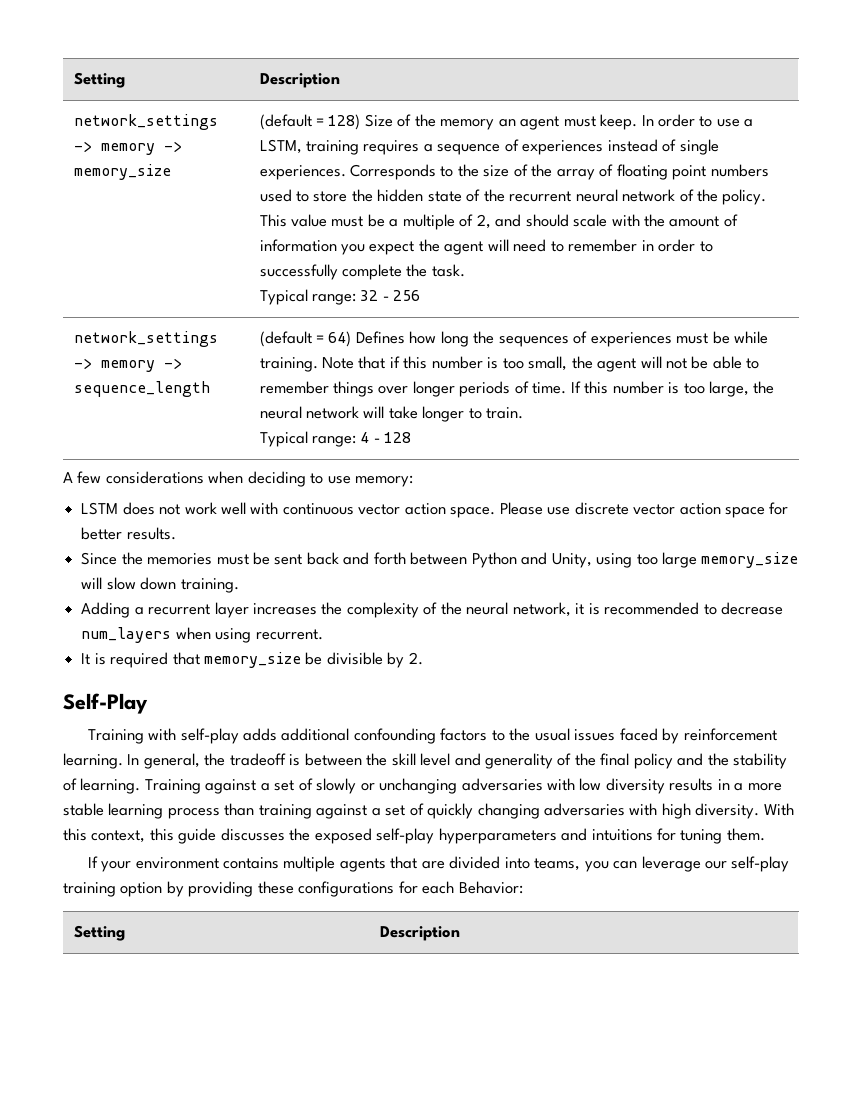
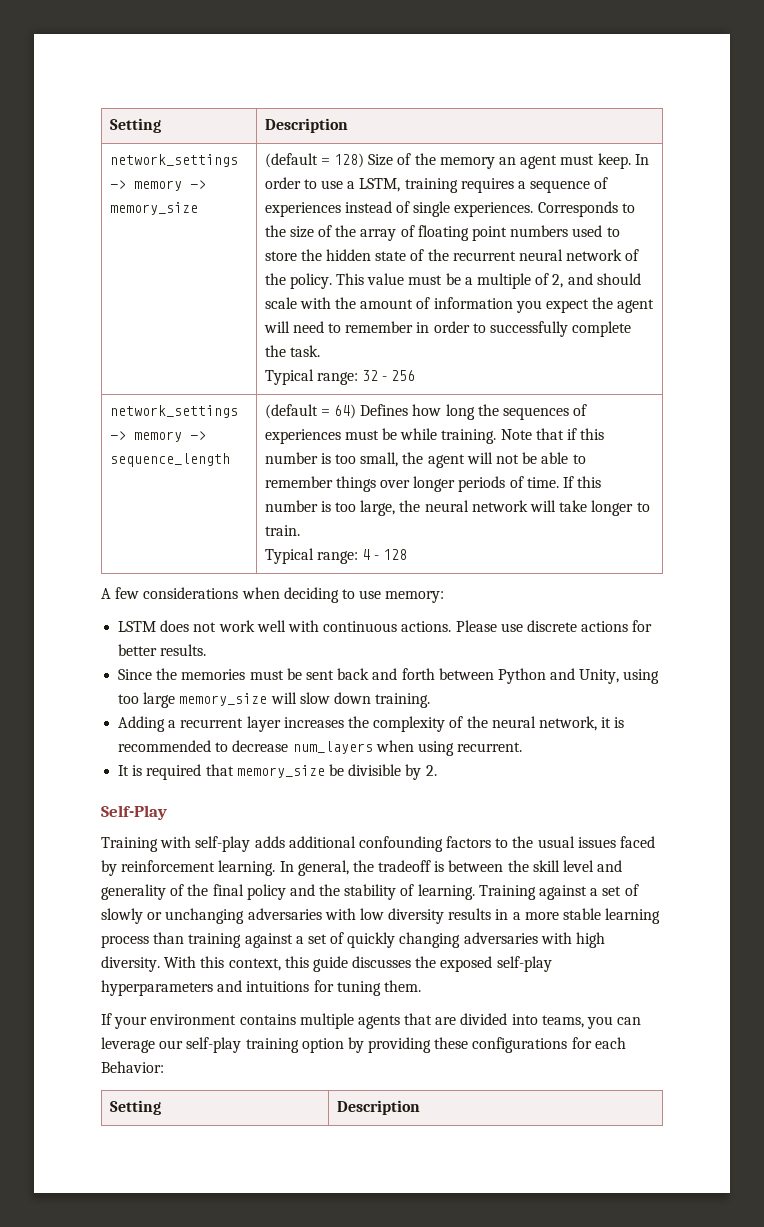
- LSTM does not work well with continuous vector action space. Please use discrete vector action space for better results.
+ LSTM does not work well with continuous actions. Please use discrete actions for better results.

